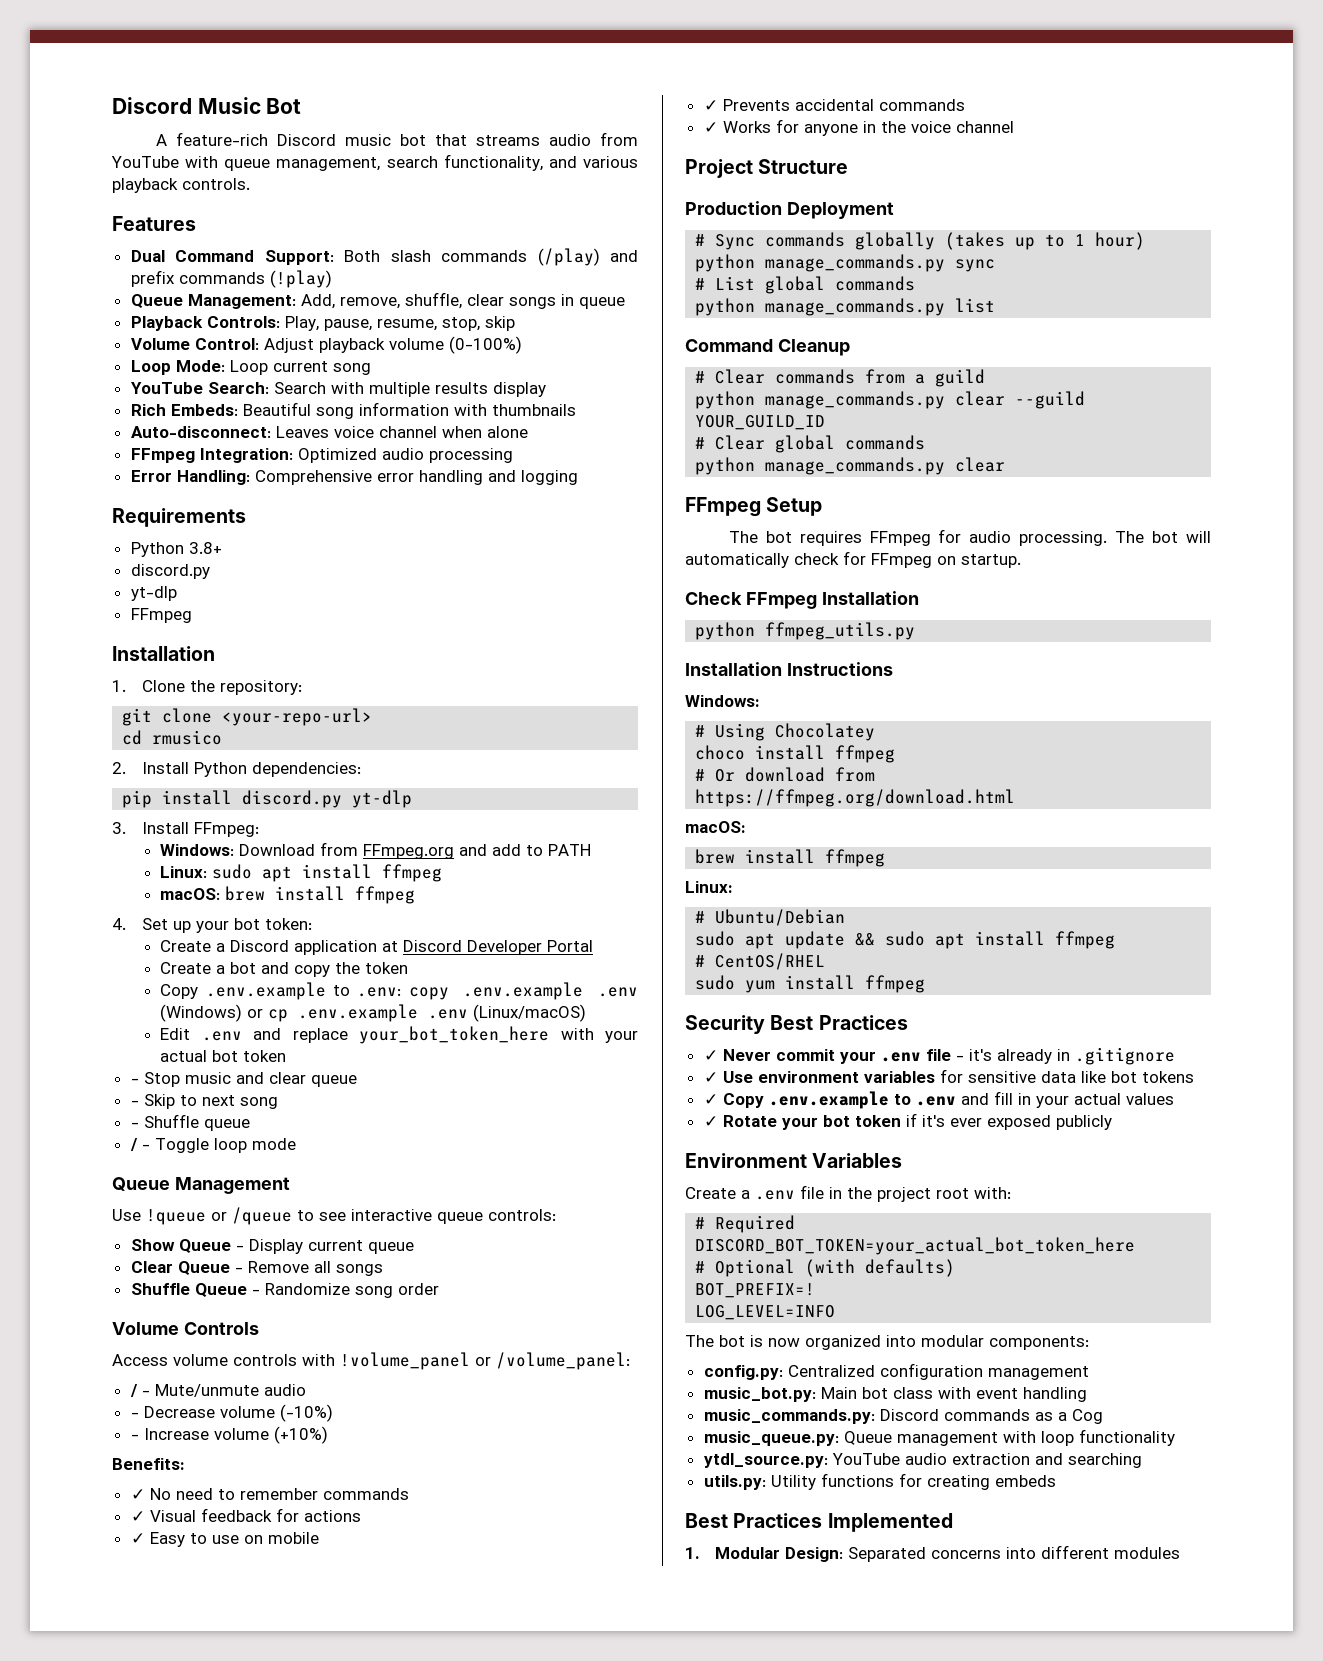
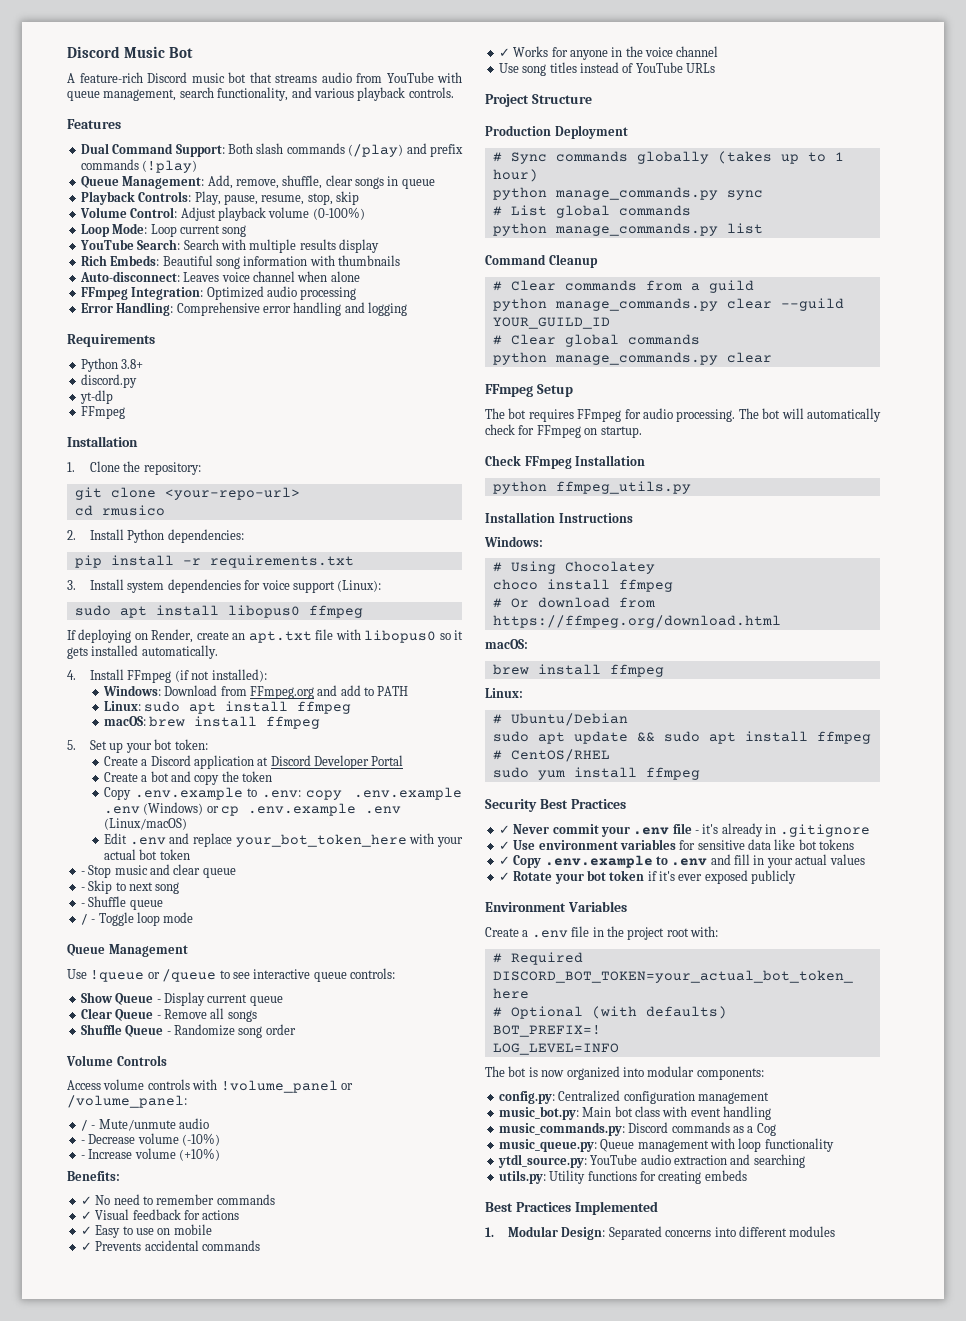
- pip install discord.py yt-dlp
+ pip install -r requirements.txt
- 3. Install FFmpeg:
+ 3. Install system dependencies for voice support (Linux):
+ sudo apt install libopus0 ffmpeg
+ If deploying on Render, create an apt.txt file with libopus0 so it gets installed automatically.
+ 4. Install FFmpeg (if not installed):
- 4. Set up your bot token:
+ 5. Set up your bot token:
+ Use song titles instead of YouTube URLs

